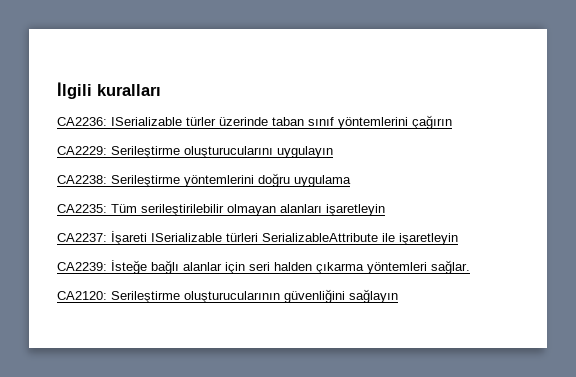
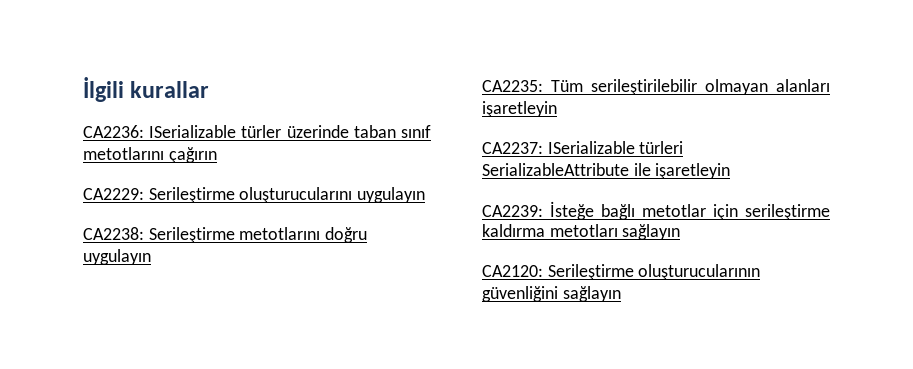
- İlgili kuralları
+ İlgili kurallar
- CA2236: ISerializable türler üzerinde taban sınıf yöntemlerini çağırın
+ CA2236: ISerializable türler üzerinde taban sınıf metotlarını çağırın
- CA2238: Serileştirme yöntemlerini doğru uygulama
+ CA2238: Serileştirme metotlarını doğru uygulayın
- CA2237: İşareti ISerializable türleri SerializableAttribute ile işaretleyin
+ CA2237: ISerializable türleri SerializableAttribute ile işaretleyin
- CA2239: İsteğe bağlı alanlar için seri halden çıkarma yöntemleri sağlar.
+ CA2239: İsteğe bağlı metotlar için serileştirme kaldırma metotları sağlayın

